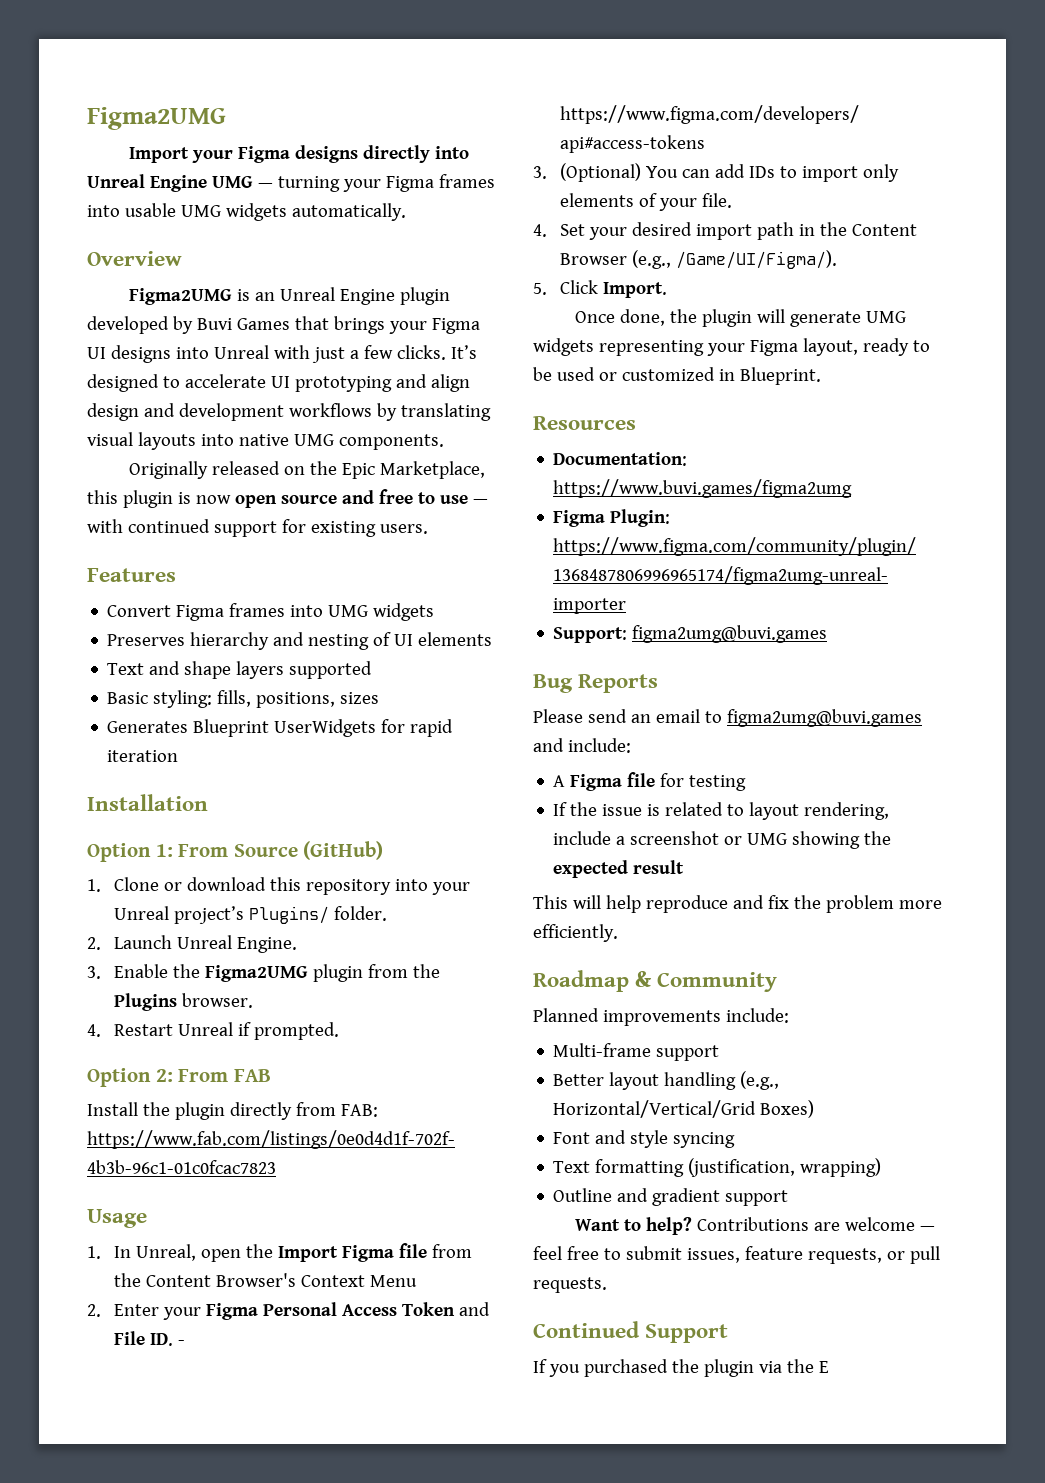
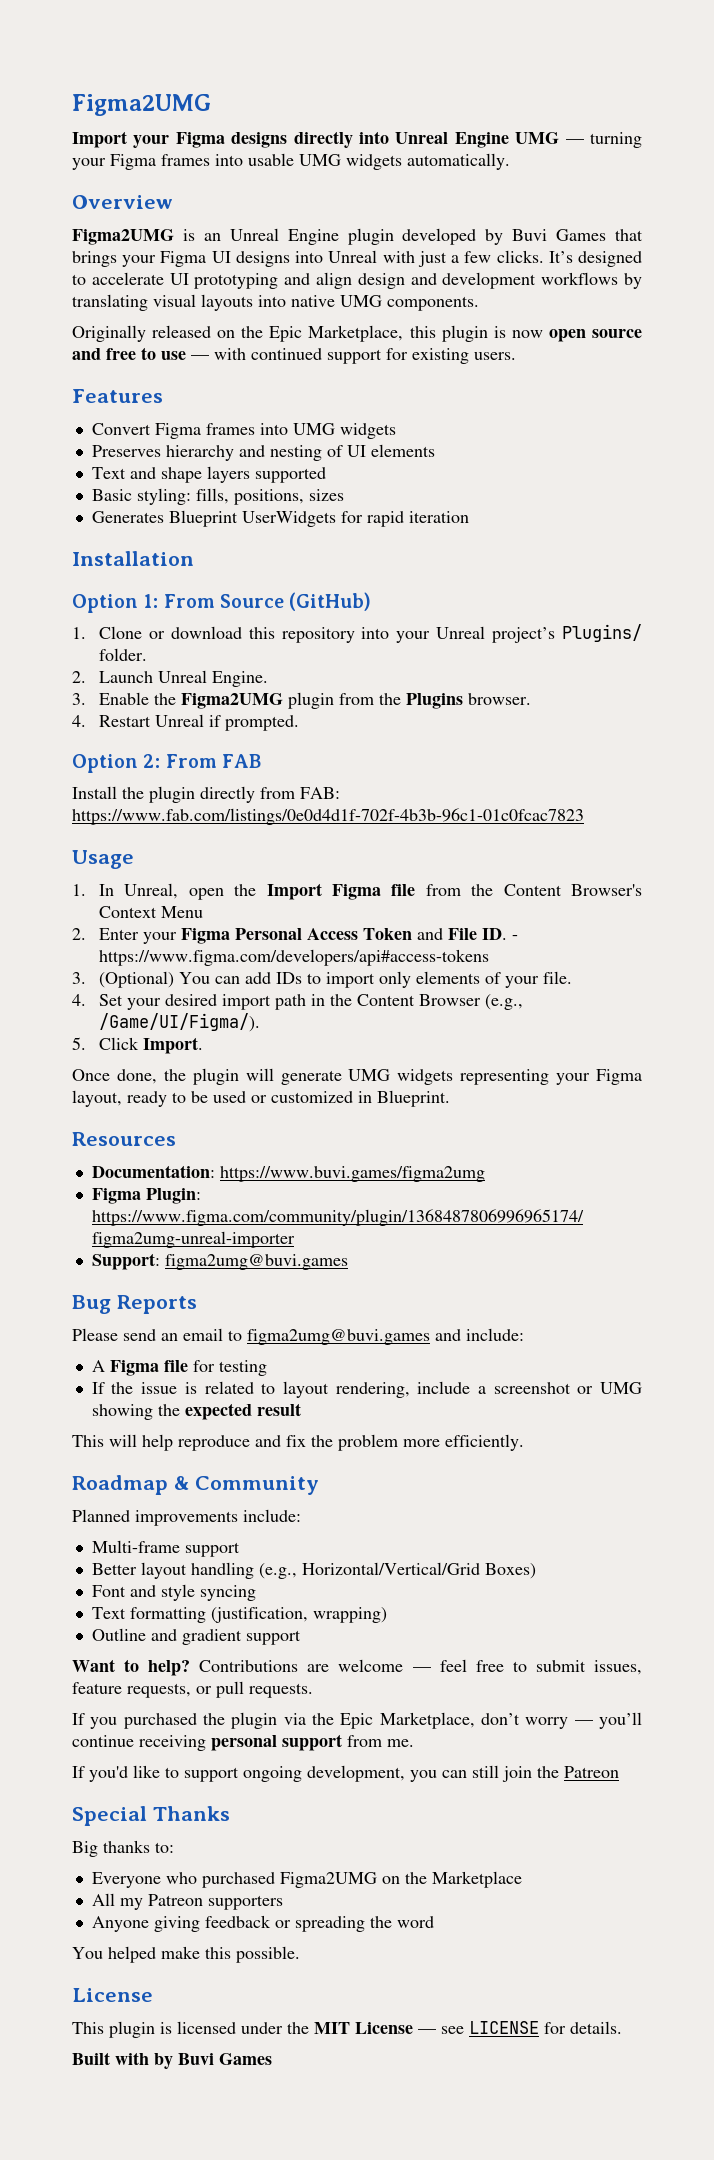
- Continued Support
- If you purchased the plugin via the E
+ If you purchased the plugin via the Epic Marketplace, don’t worry — you’ll continue receiving personal support from me.
+ If you'd like to support ongoing development, you can still join the Patreon
+ Special Thanks
+ Big thanks to:
+ Everyone who purchased Figma2UMG on the Marketplace
+ All my Patreon supporters
+ Anyone giving feedback or spreading the word
+ You helped make this possible.
+ License
+ This plugin is licensed under the MIT License — see LICENSE for details.
+ Built with by Buvi Games

